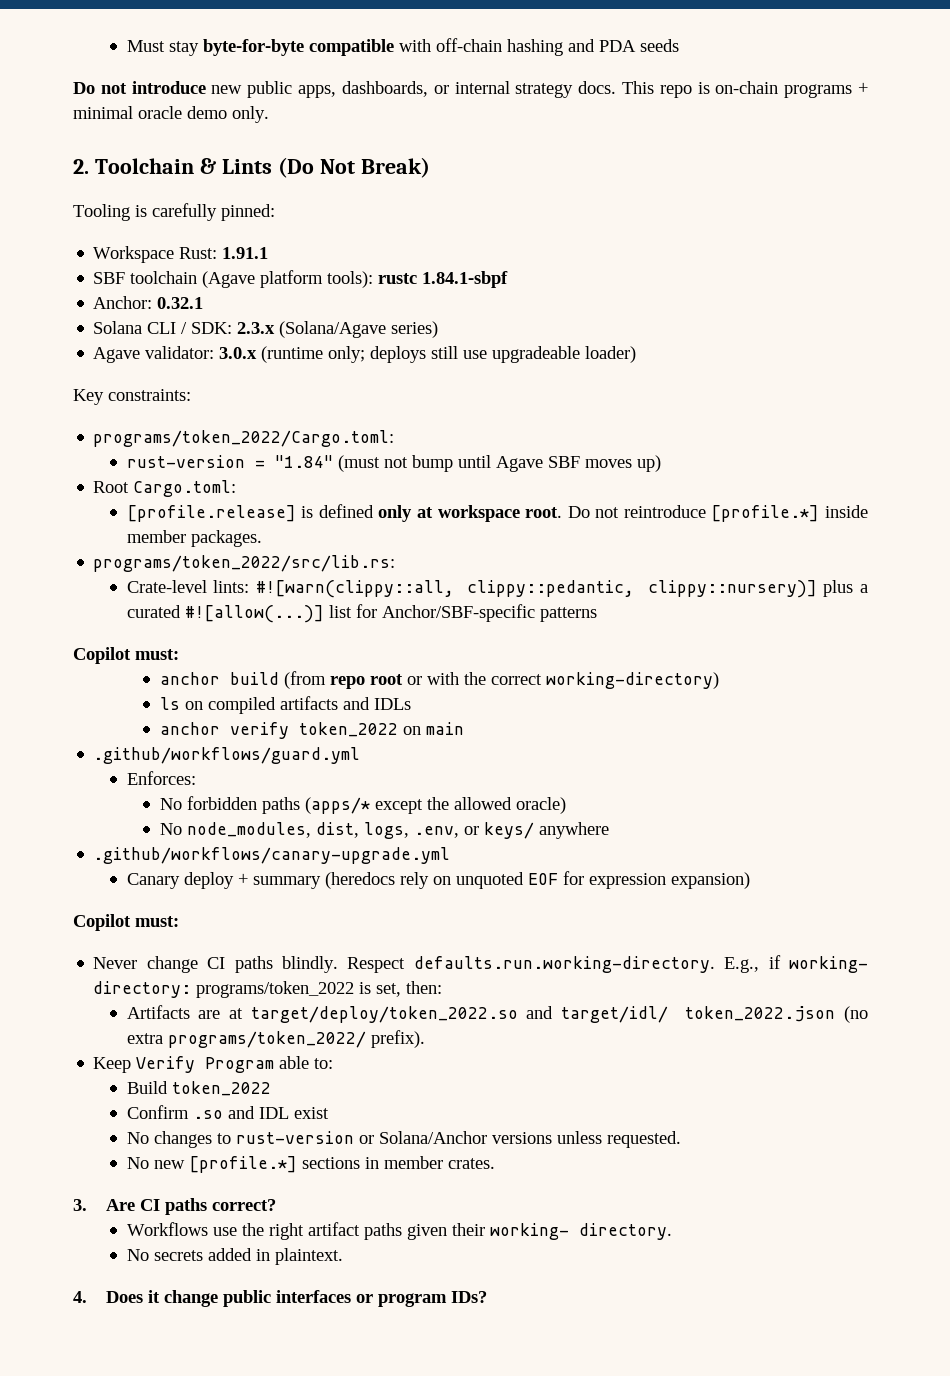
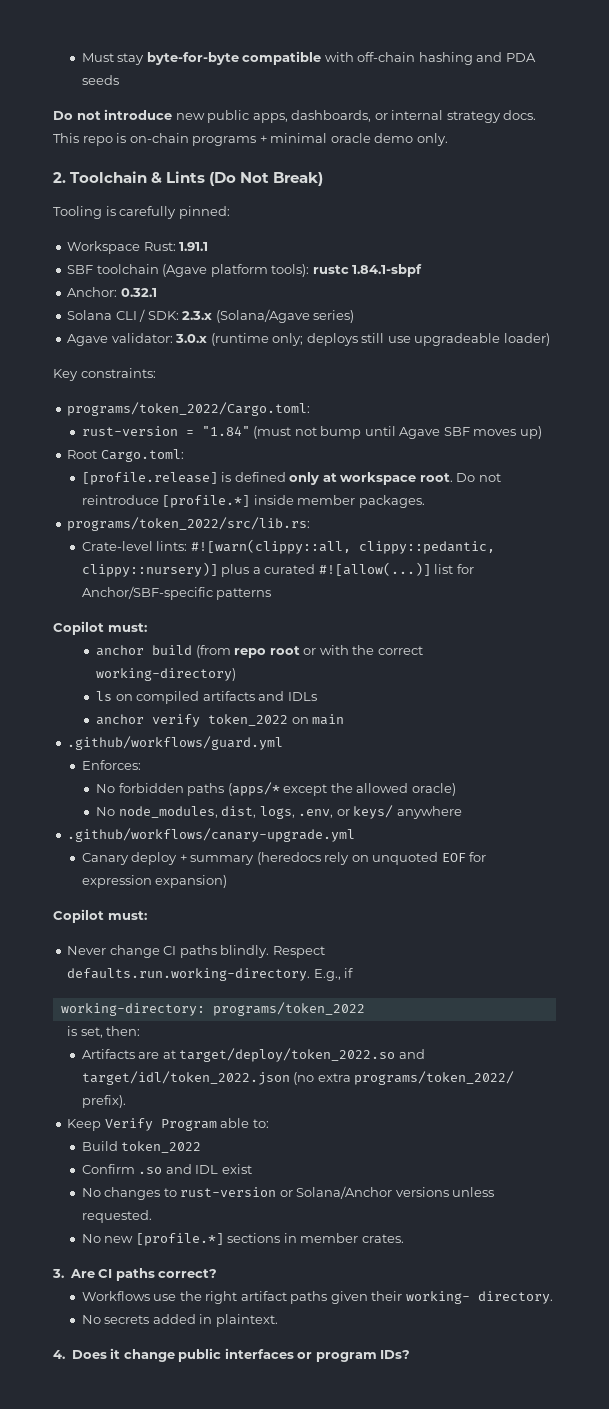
- Respect defaults.run.working-directory. E.g., if working- directory: programs/token_2022 is set, then:
+ Respect defaults.run.working-directory. E.g., if
+ working-directory: programs/token_2022
+ is set, then:
- Artifacts are at target/deploy/token_2022.so and target/idl/ token_2022.json (no extra programs/token_2022/ prefix).
+ Artifacts are at target/deploy/token_2022.so and target/idl/token_2022.json (no extra programs/token_2022/ prefix).

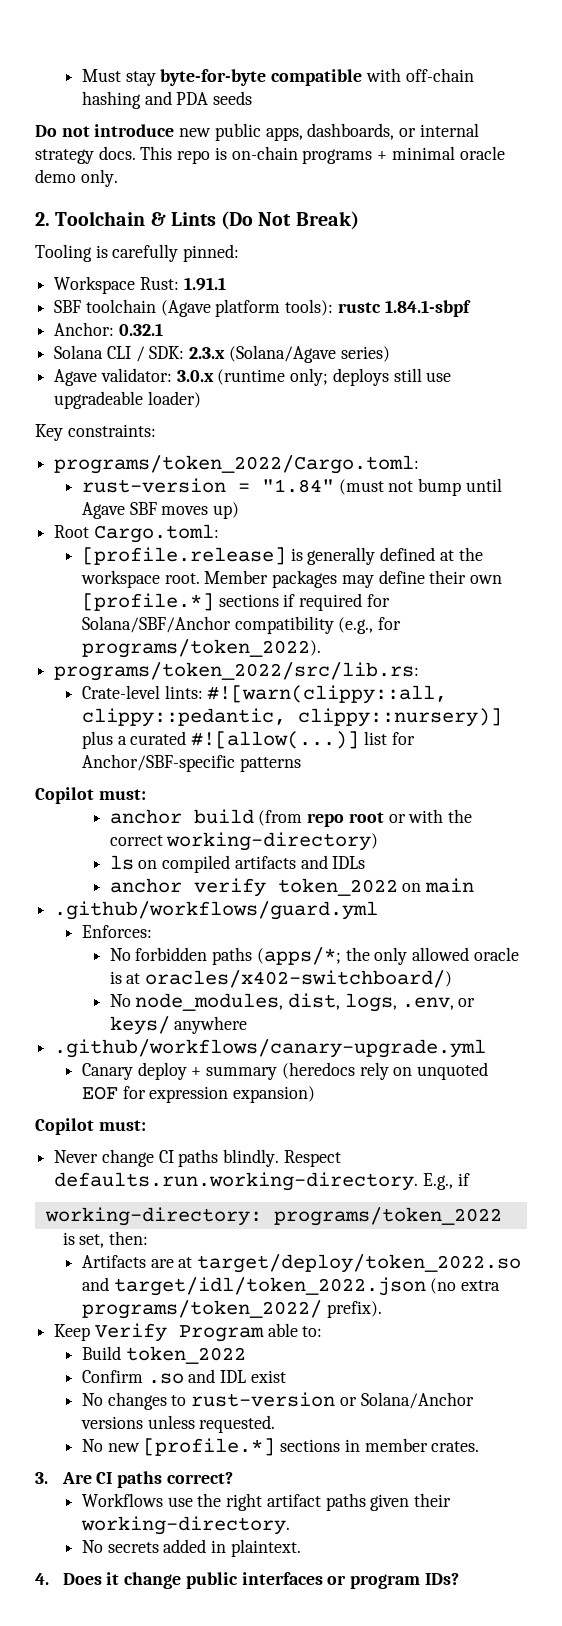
- [profile.release] is defined only at workspace root. Do not reintroduce [profile.*] inside member packages.
+ [profile.release] is generally defined at the workspace root. Member packages may define their own [profile.*] sections if required for Solana/SBF/Anchor compatibility (e.g., for programs/token_2022).
- No forbidden paths (apps/* except the allowed oracle)
+ No forbidden paths (apps/*; the only allowed oracle is at oracles/x402-switchboard/)
- Workflows use the right artifact paths given their working- directory.
+ Workflows use the right artifact paths given their working-directory.

